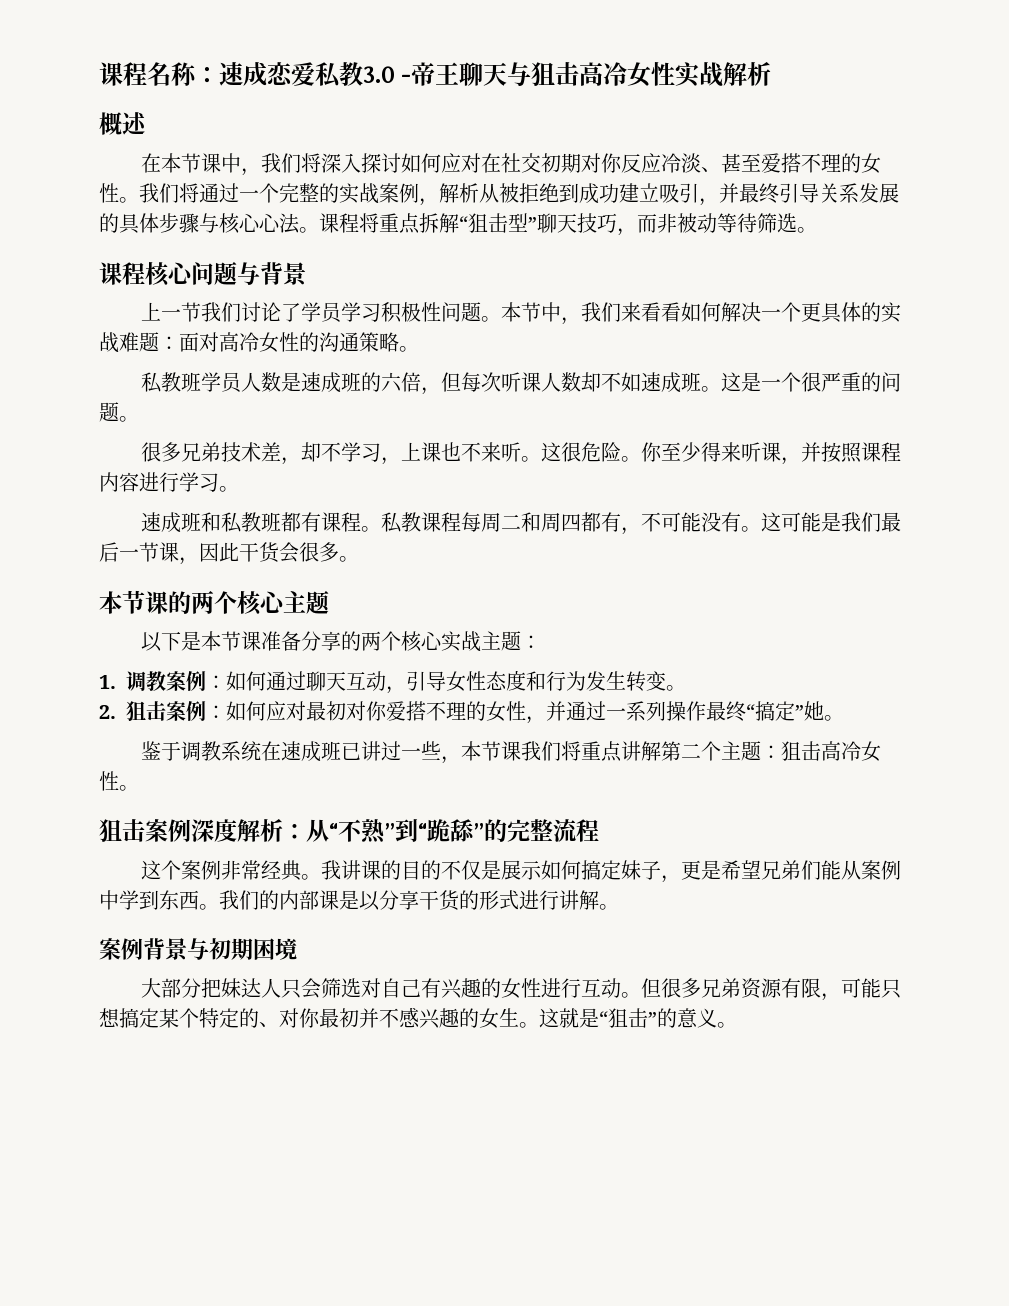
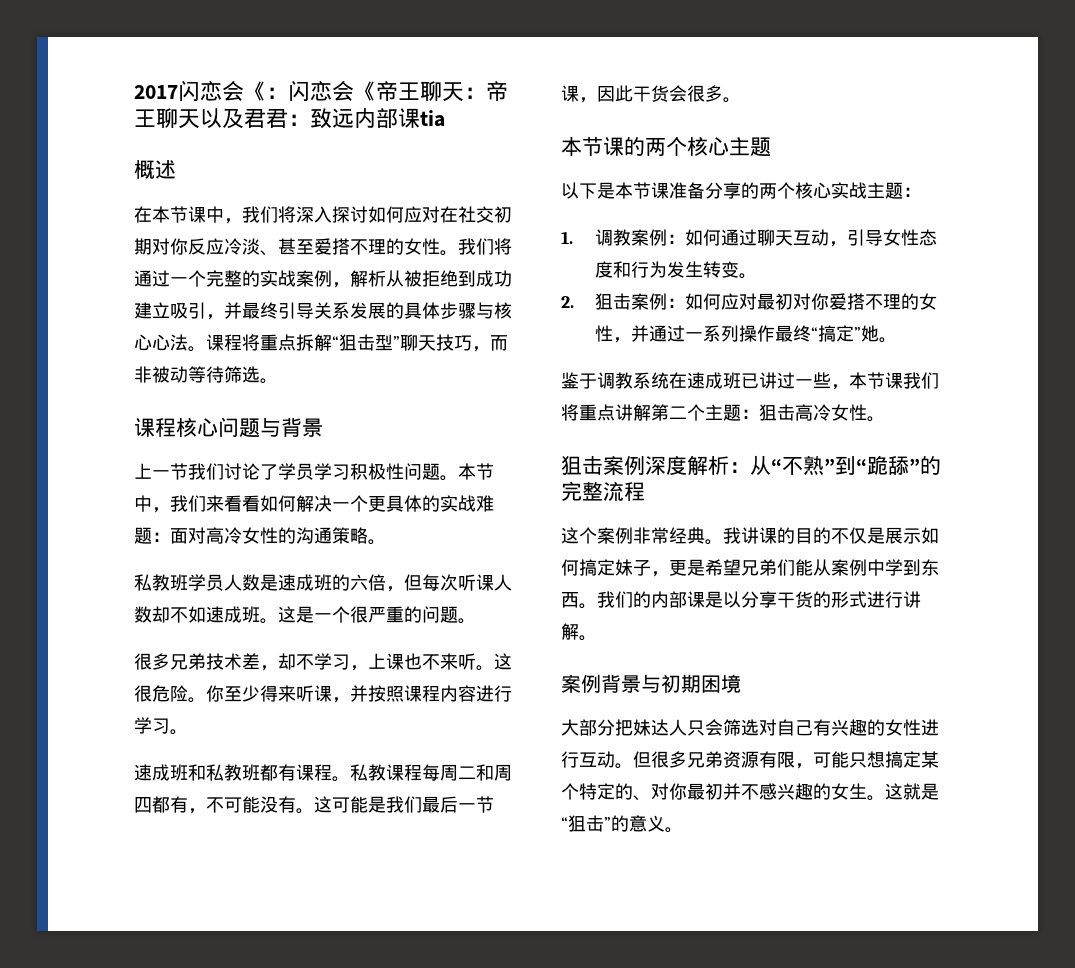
- 课程名称：速成恋爱私教3.0 -帝王聊天与狙击高冷女性实战解析
+ 2017闪恋会《：闪恋会《帝王聊天：帝王聊天以及君君：致远内部课tia

